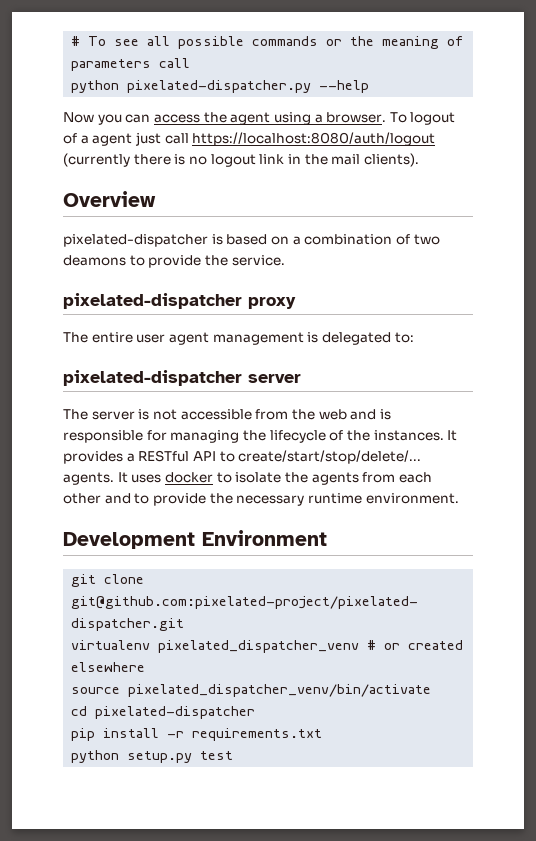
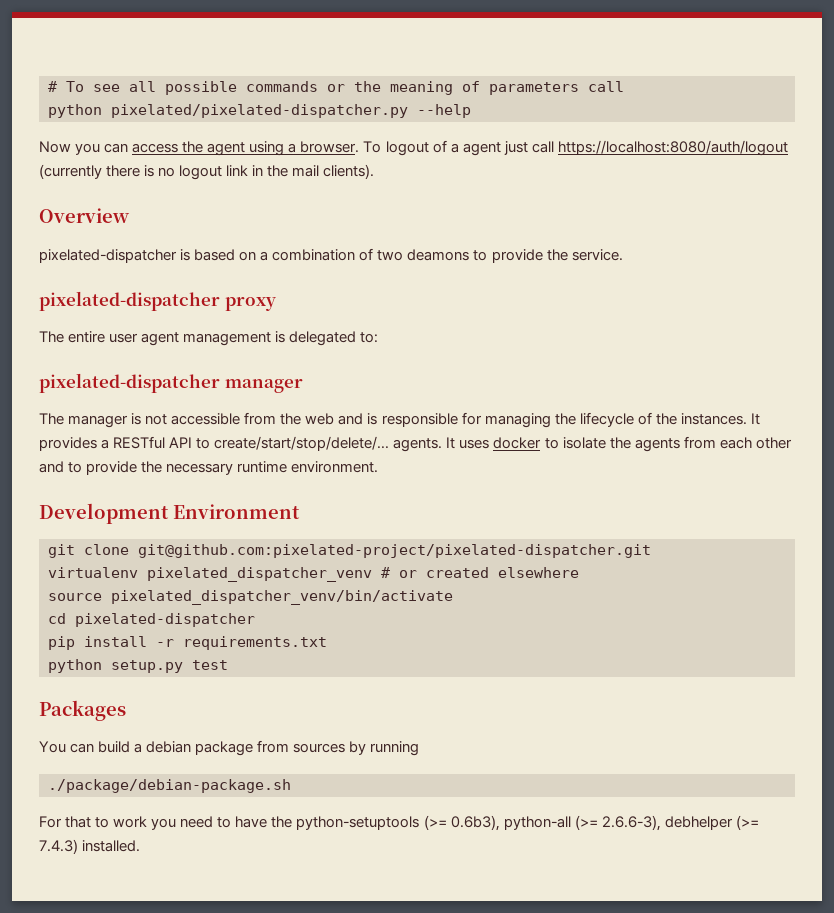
- python pixelated-dispatcher.py --help
+ python pixelated/pixelated-dispatcher.py --help
- pixelated-dispatcher server
- The server is not accessible from the web and is responsible for managing the lifecycle of the instances.
+ pixelated-dispatcher manager
+ The manager is not accessible from the web and is responsible for managing the lifecycle of the instances.
+ Packages
+ You can build a debian package from sources by running
+ ./package/debian-package.sh
+ For that to work you need to have the python-setuptools (>= 0.6b3), python-all (>= 2.6.6-3), debhelper (>= 7.4.3) installed.

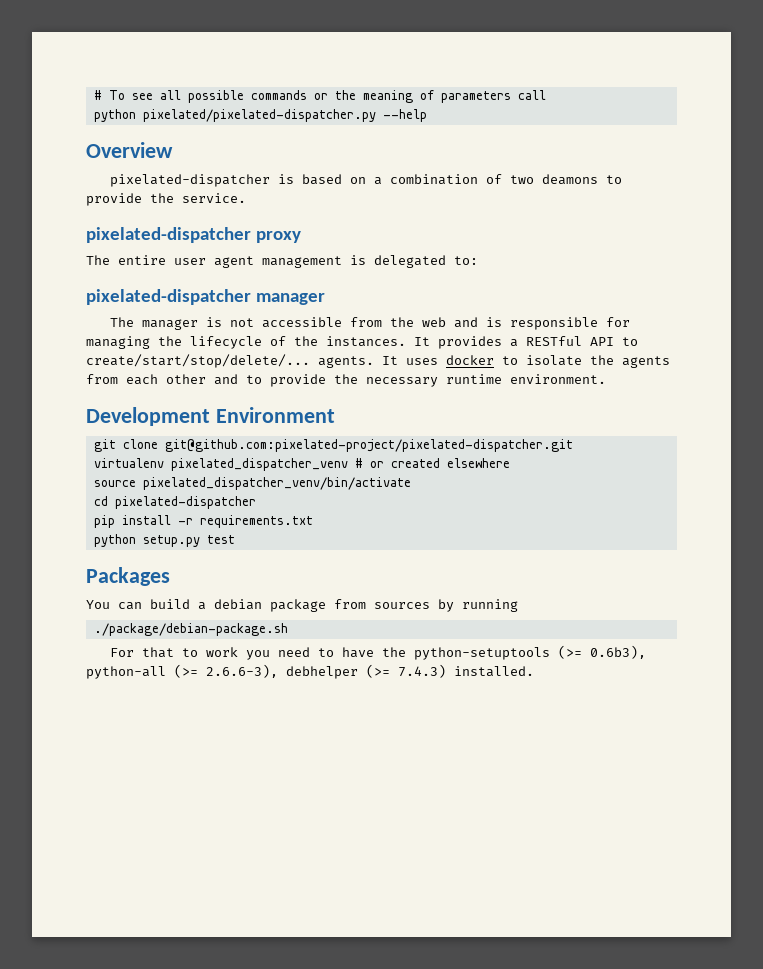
- Now you can access the agent using a browser. To logout of a agent just call https://localhost:8080/auth/logout (currently there is no logout link in the mail clients).

